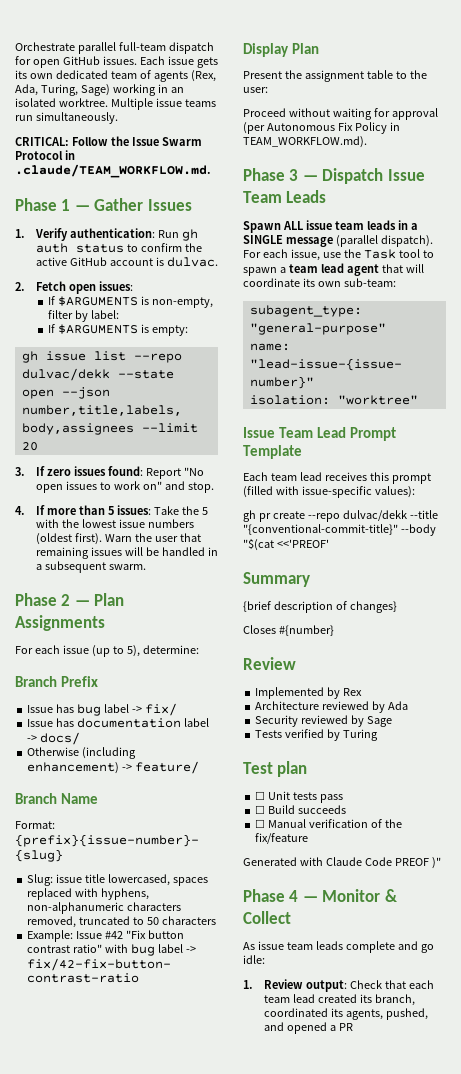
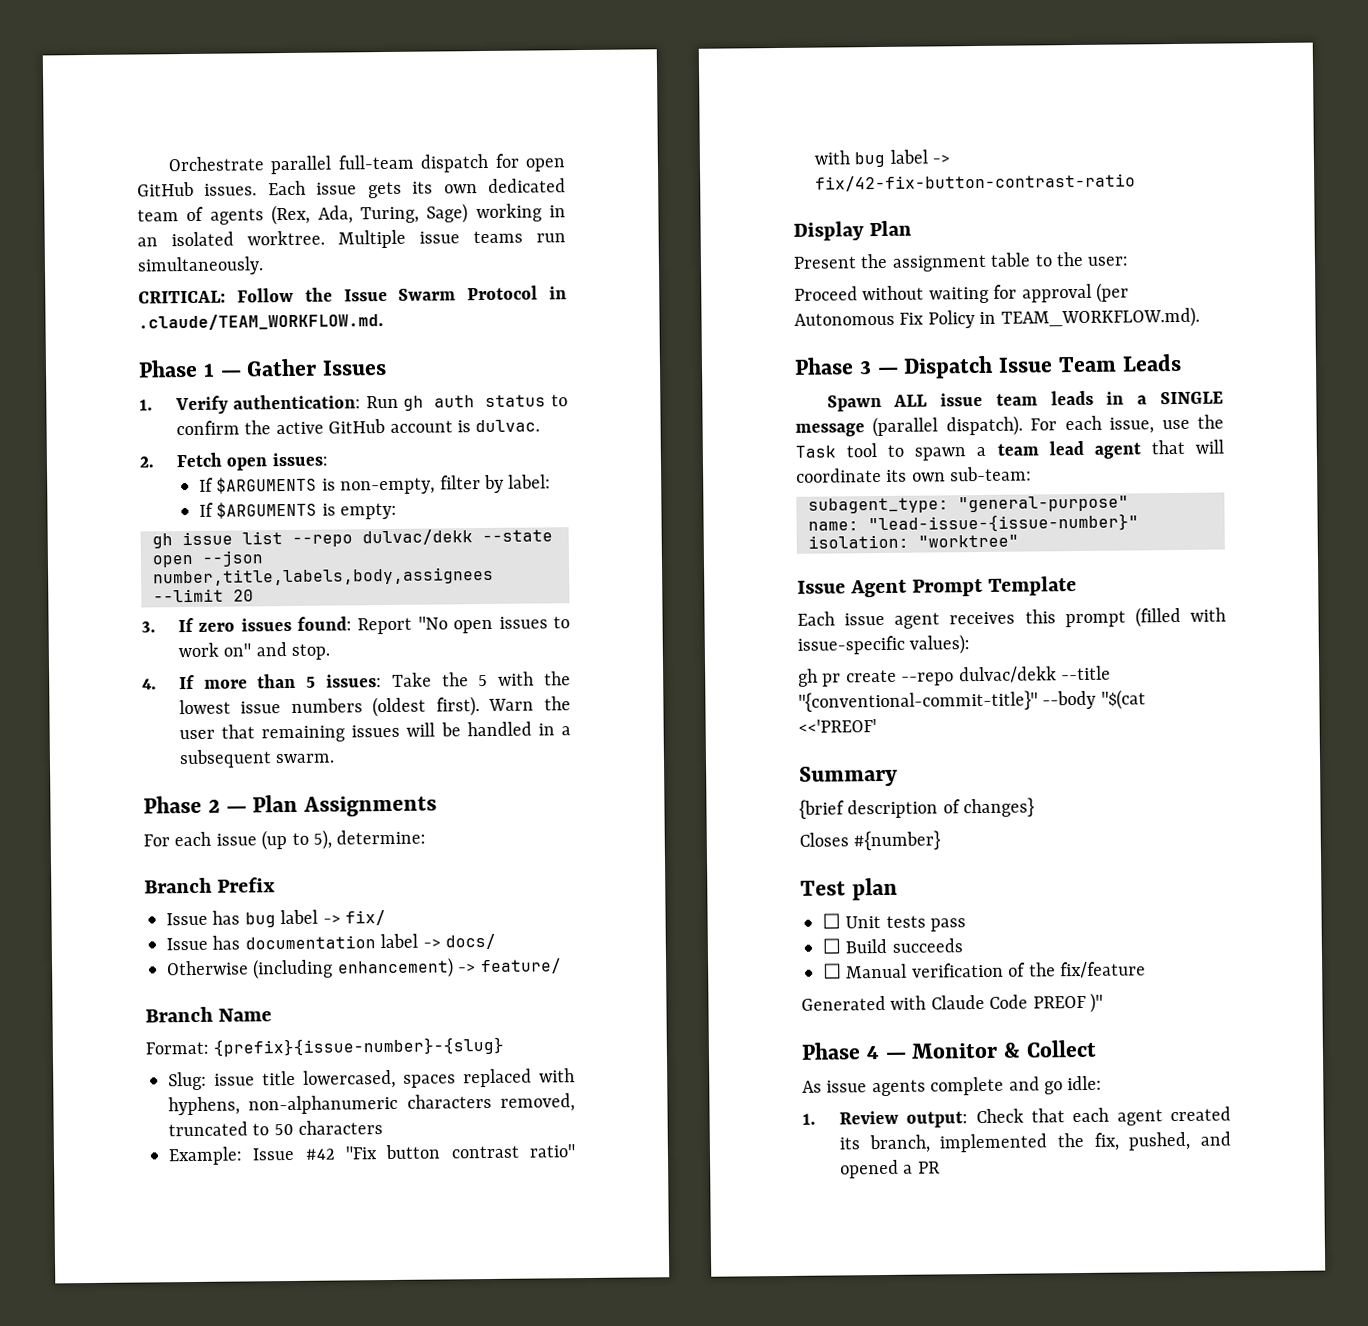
- Issue Team Lead Prompt Template
+ Issue Agent Prompt Template
- Each team lead receives this prompt (filled with issue-specific values):
+ Each issue agent receives this prompt (filled with issue-specific values):
  Closes #{number}
- Review
- Implemented by Rex
- Architecture reviewed by Ada
- Security reviewed by Sage
- Tests verified by Turing
- As issue team leads complete and go idle:
+ As issue agents complete and go idle:
- 1. Review output: Check that each team lead created its branch, coordinated its agents, pushed, and opened a PR
+ 1. Review output: Check that each agent created its branch, implemented the fix, pushed, and opened a PR

